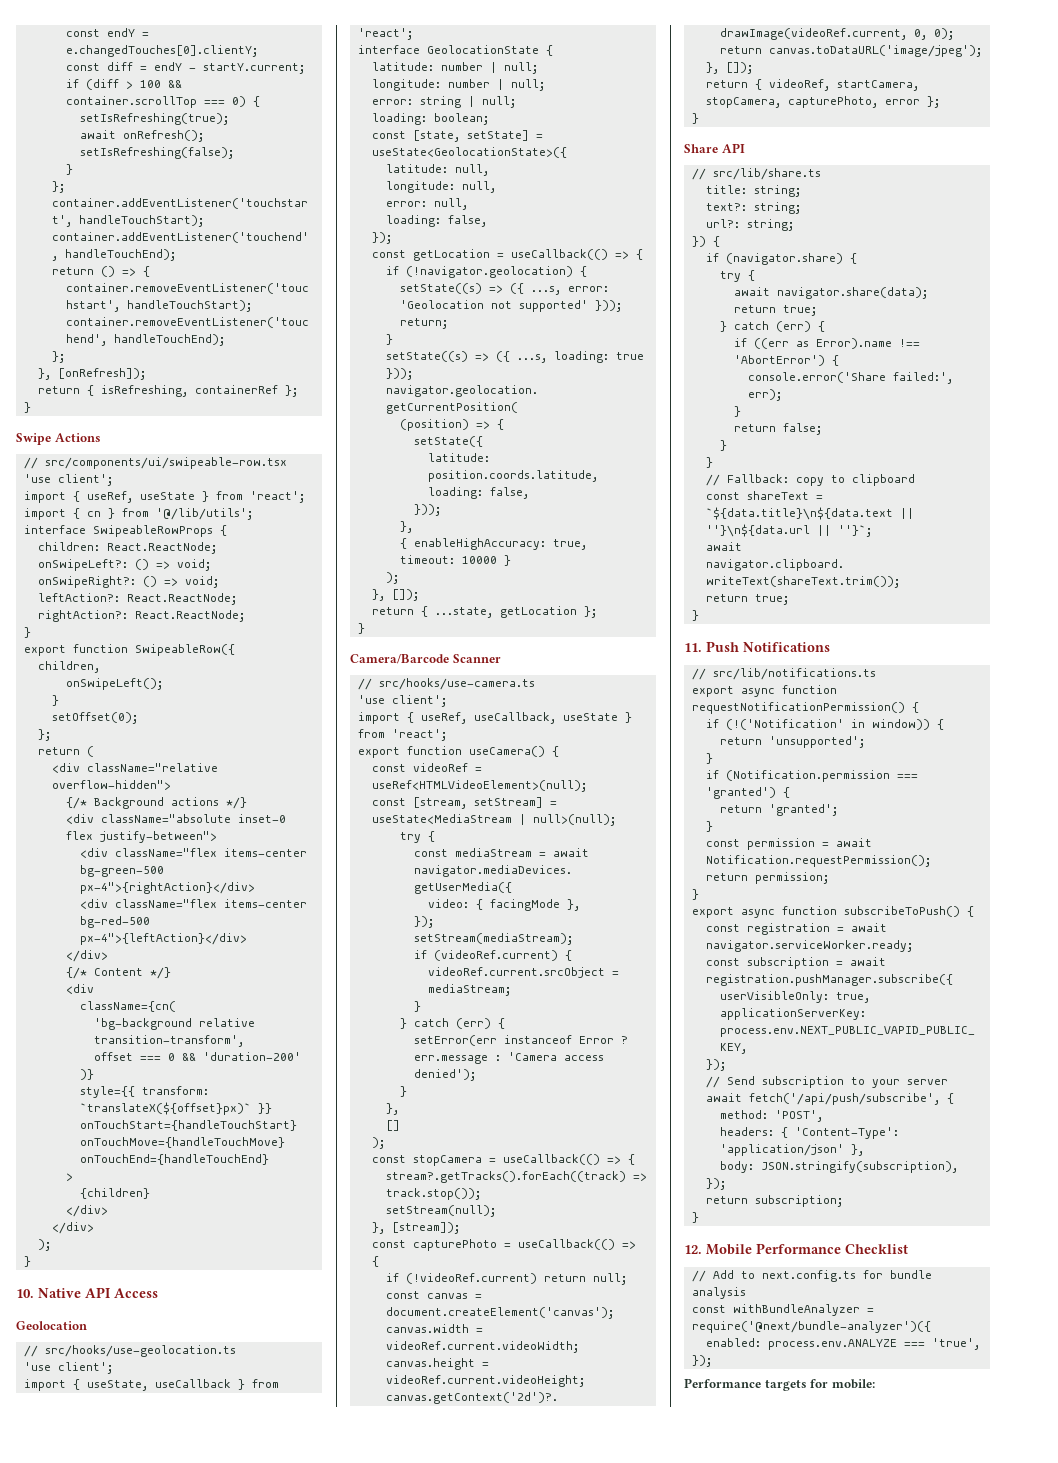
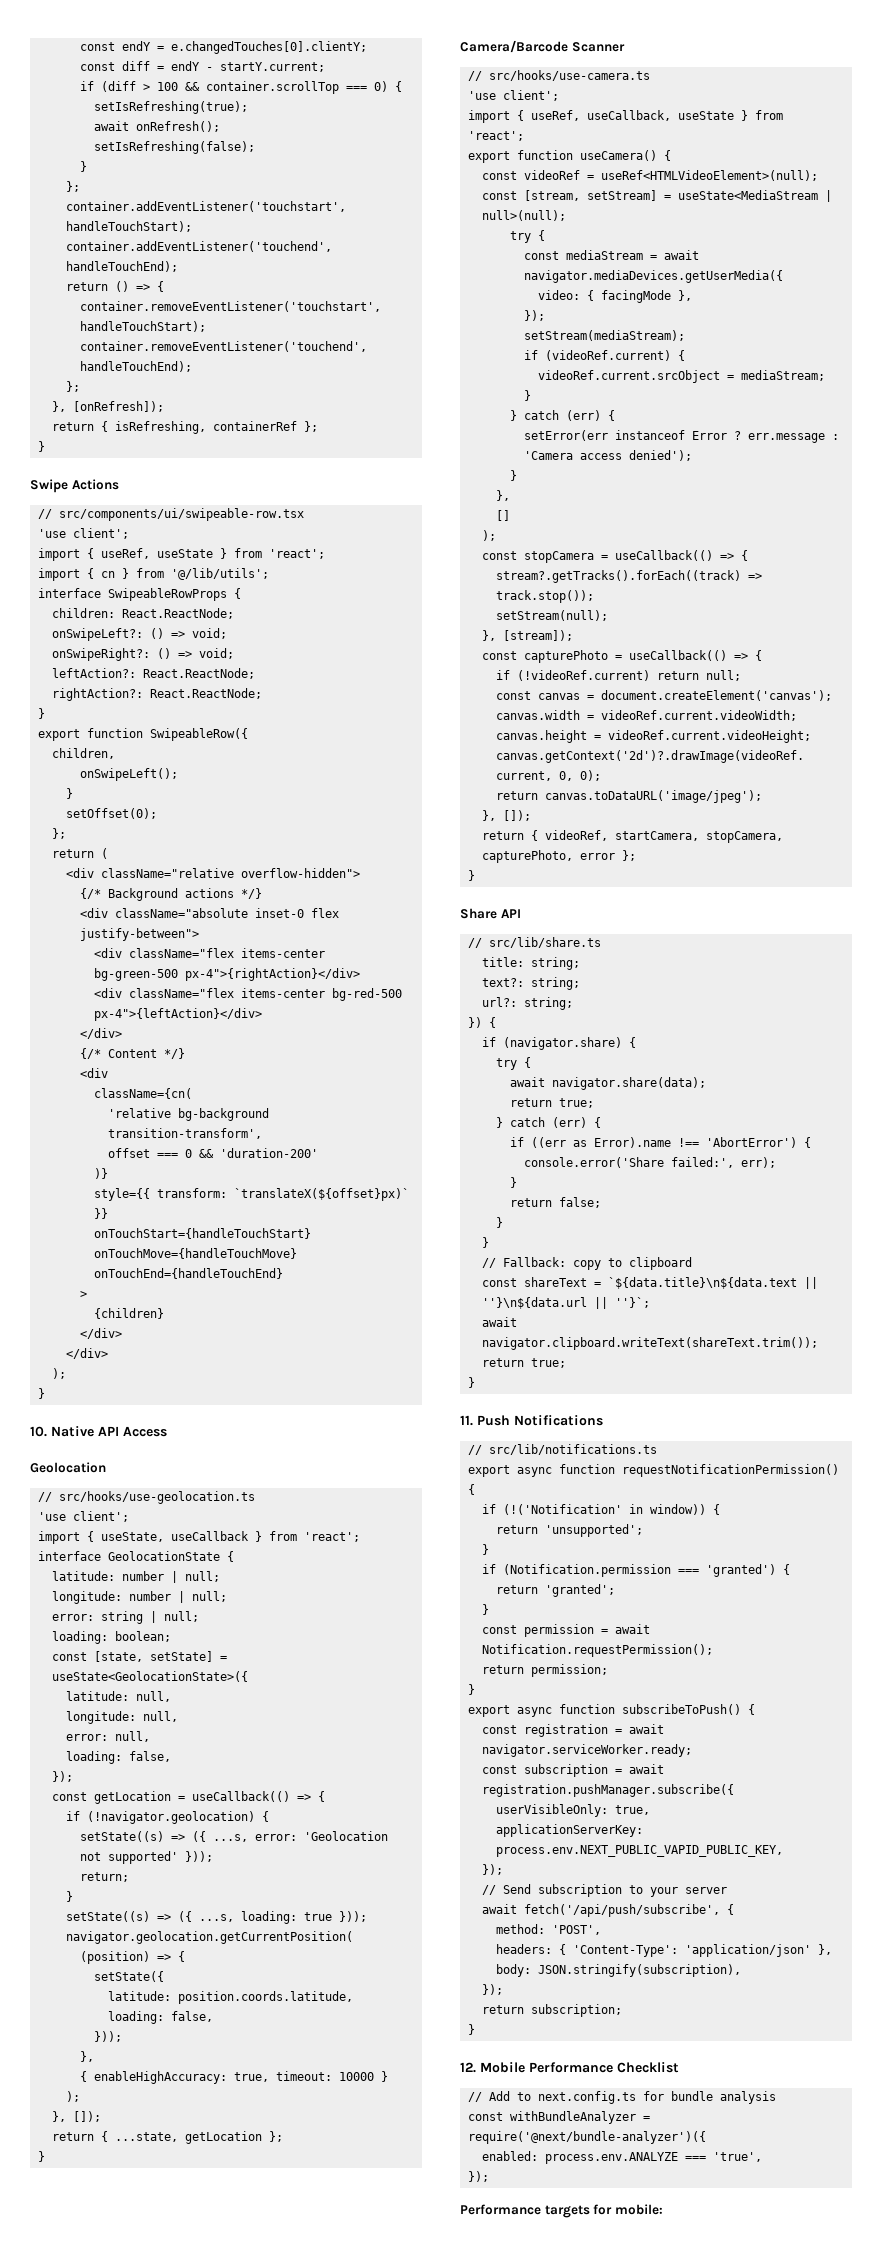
- 'bg-background relative transition-transform',
+ 'relative bg-background transition-transform',

